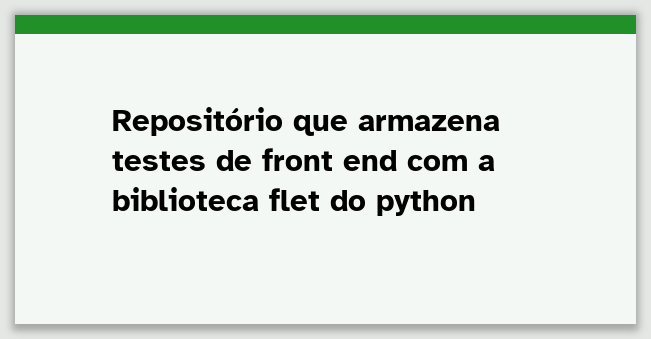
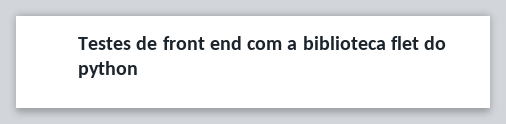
- Repositório que armazena testes de front end com a biblioteca flet do python
+ Testes de front end com a biblioteca flet do python

